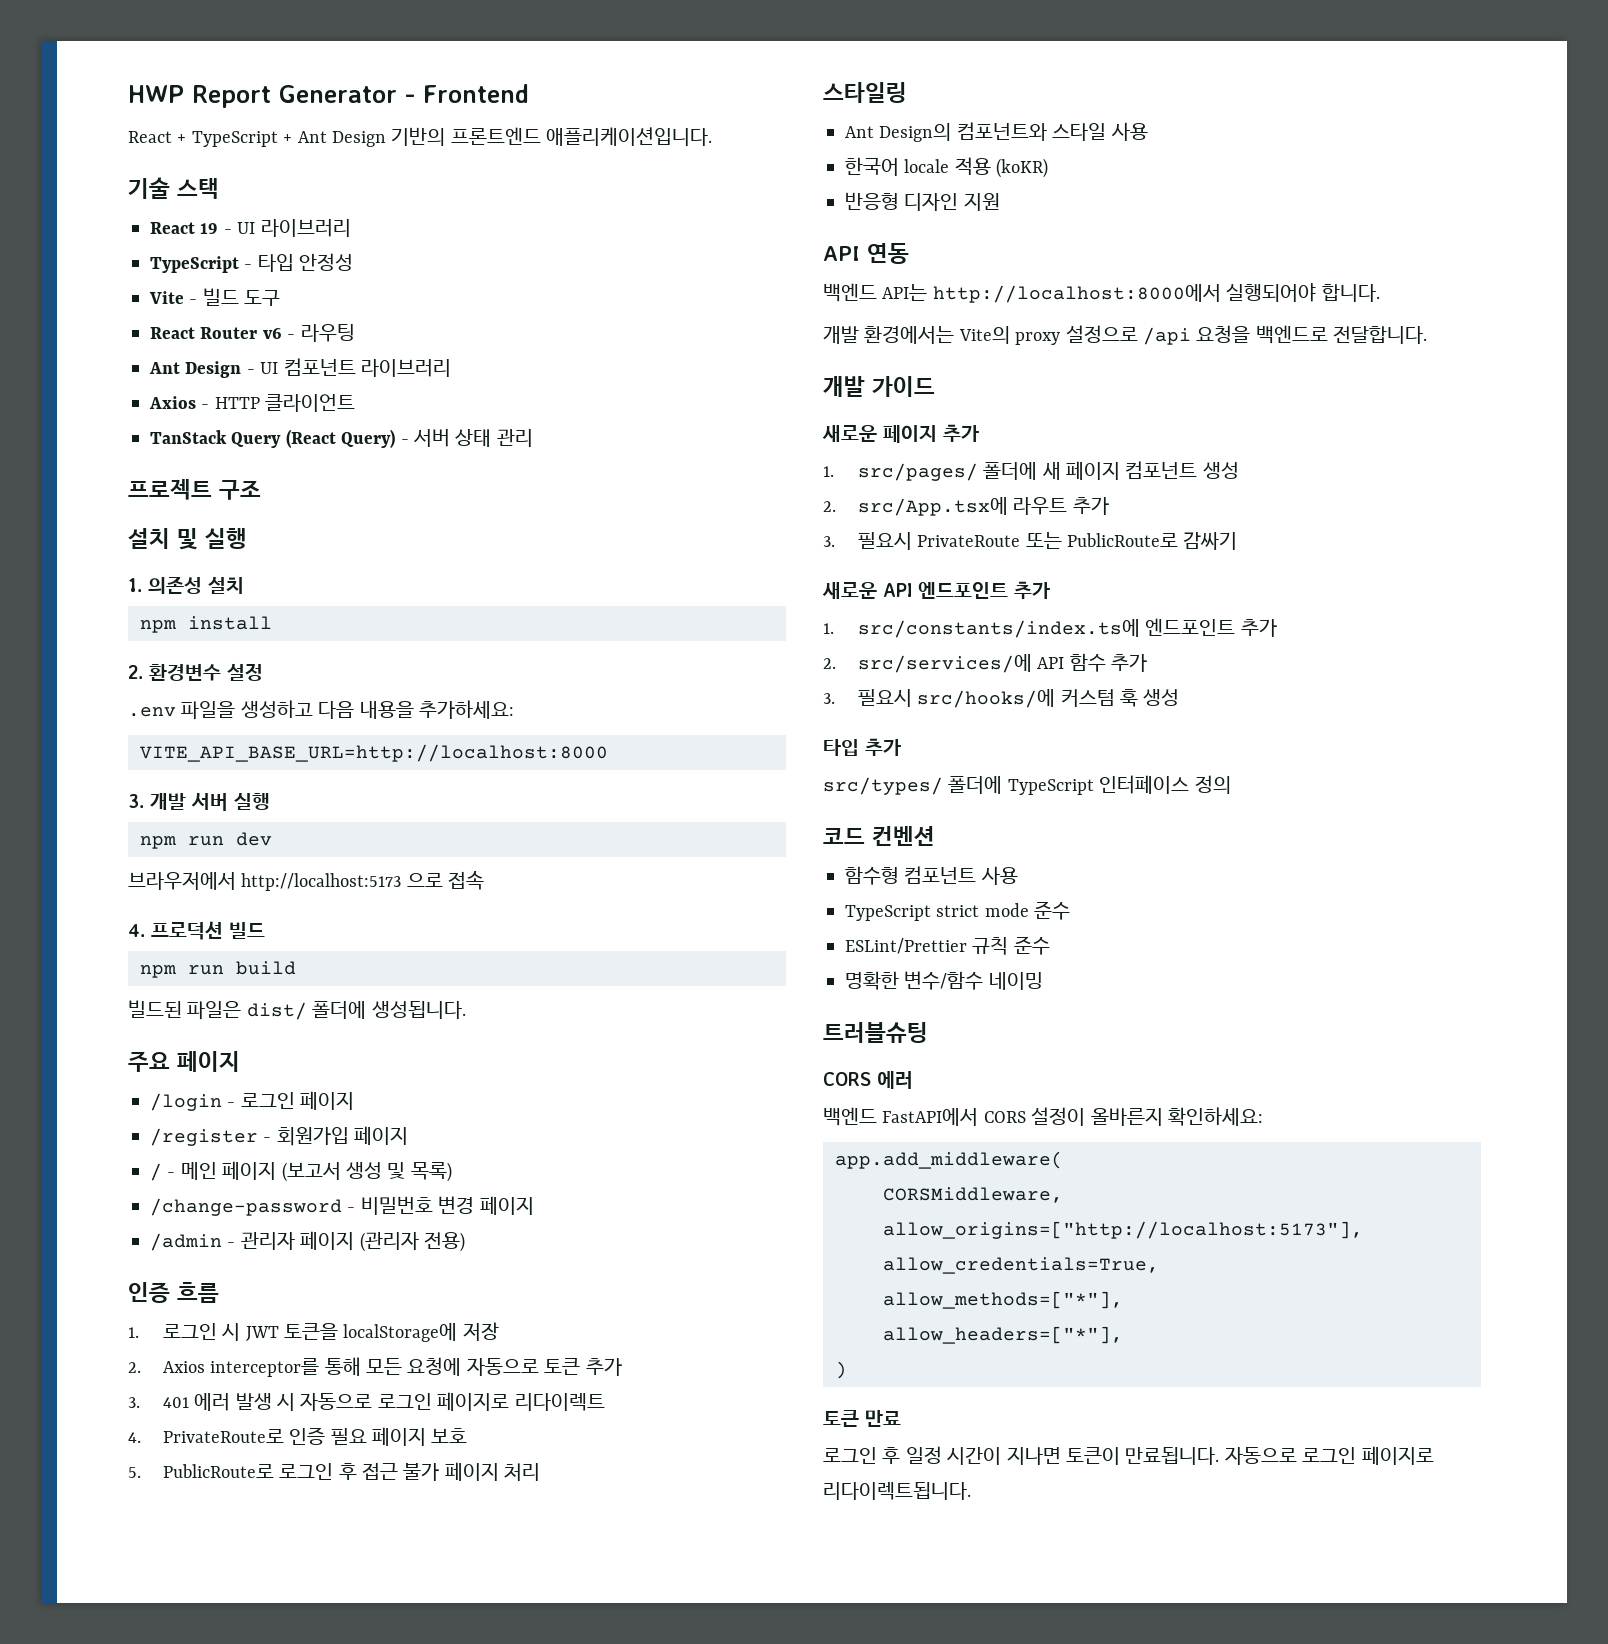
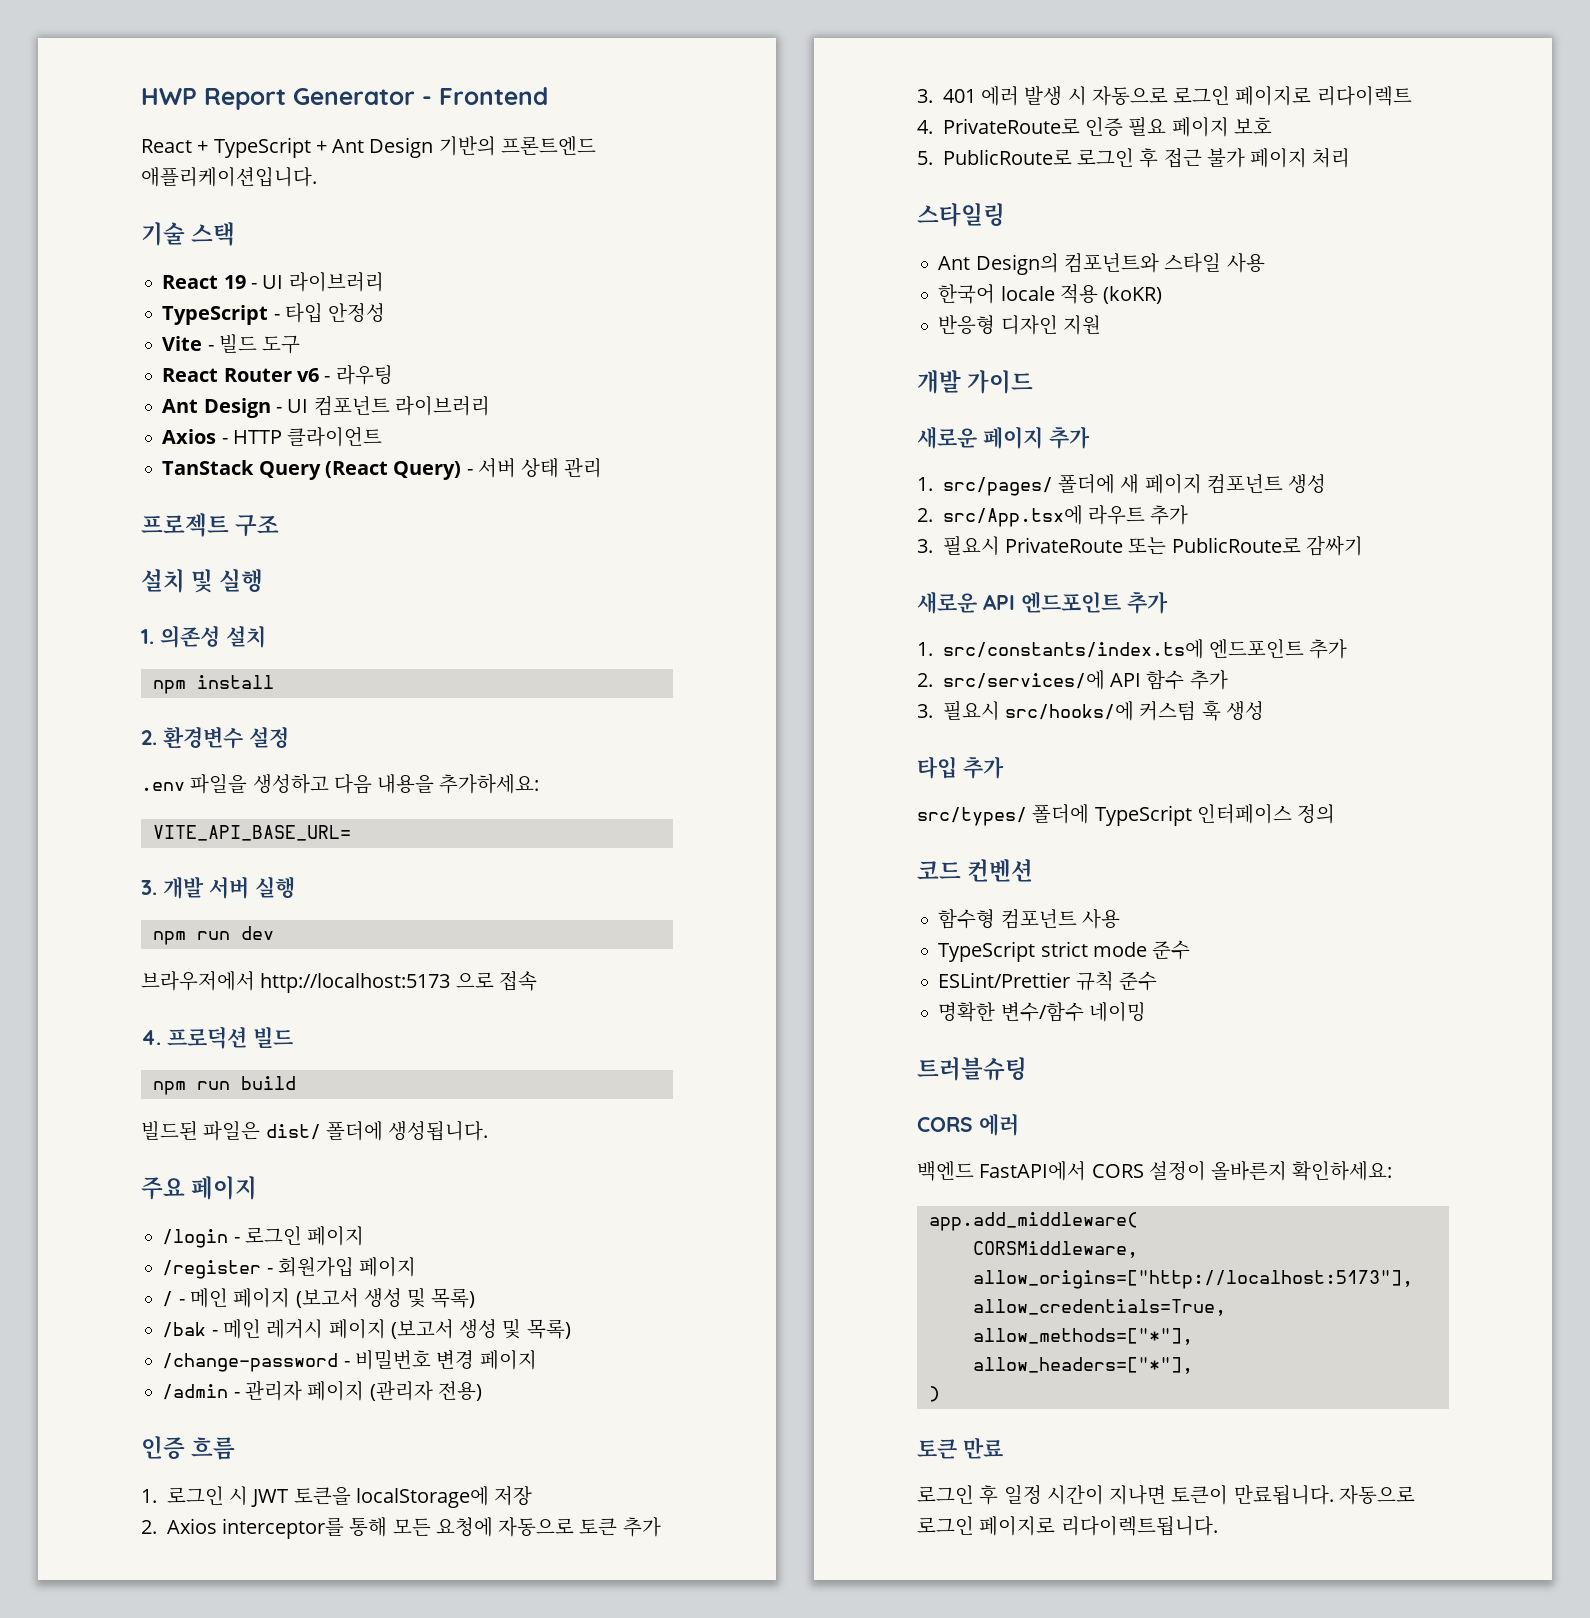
- VITE_API_BASE_URL=http://localhost:8000
+ VITE_API_BASE_URL=
+ /bak - 메인 레거시 페이지 (보고서 생성 및 목록)
- API 연동
- 백엔드 API는 http://localhost:8000에서 실행되어야 합니다.
- 개발 환경에서는 Vite의 proxy 설정으로 /api 요청을 백엔드로 전달합니다.

